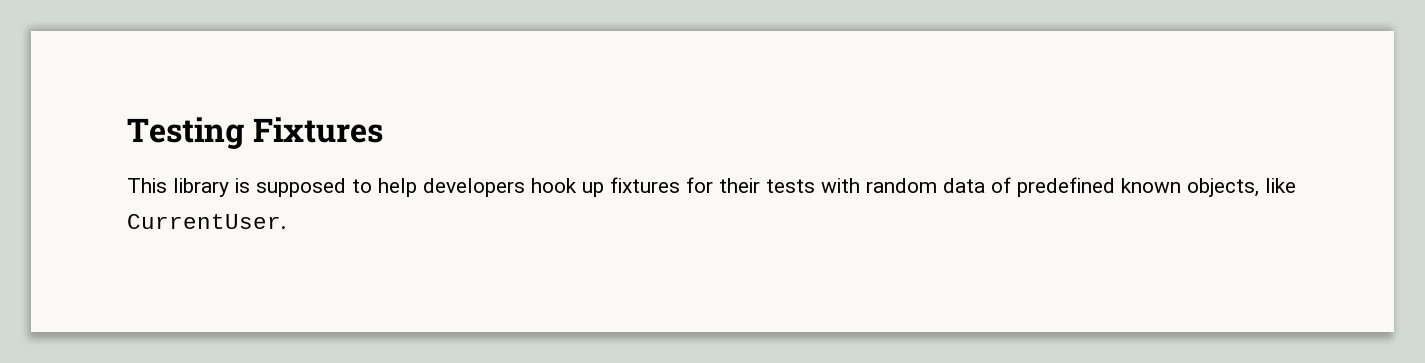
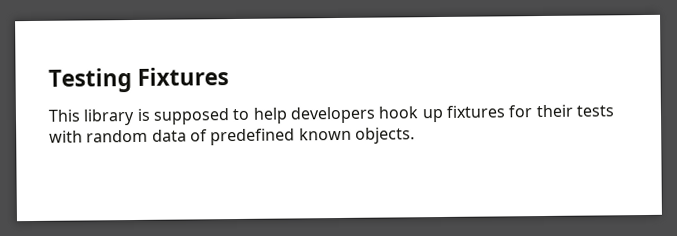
- This library is supposed to help developers hook up fixtures for their tests with random data of predefined known objects, like CurrentUser.
+ This library is supposed to help developers hook up fixtures for their tests with random data of predefined known objects.

